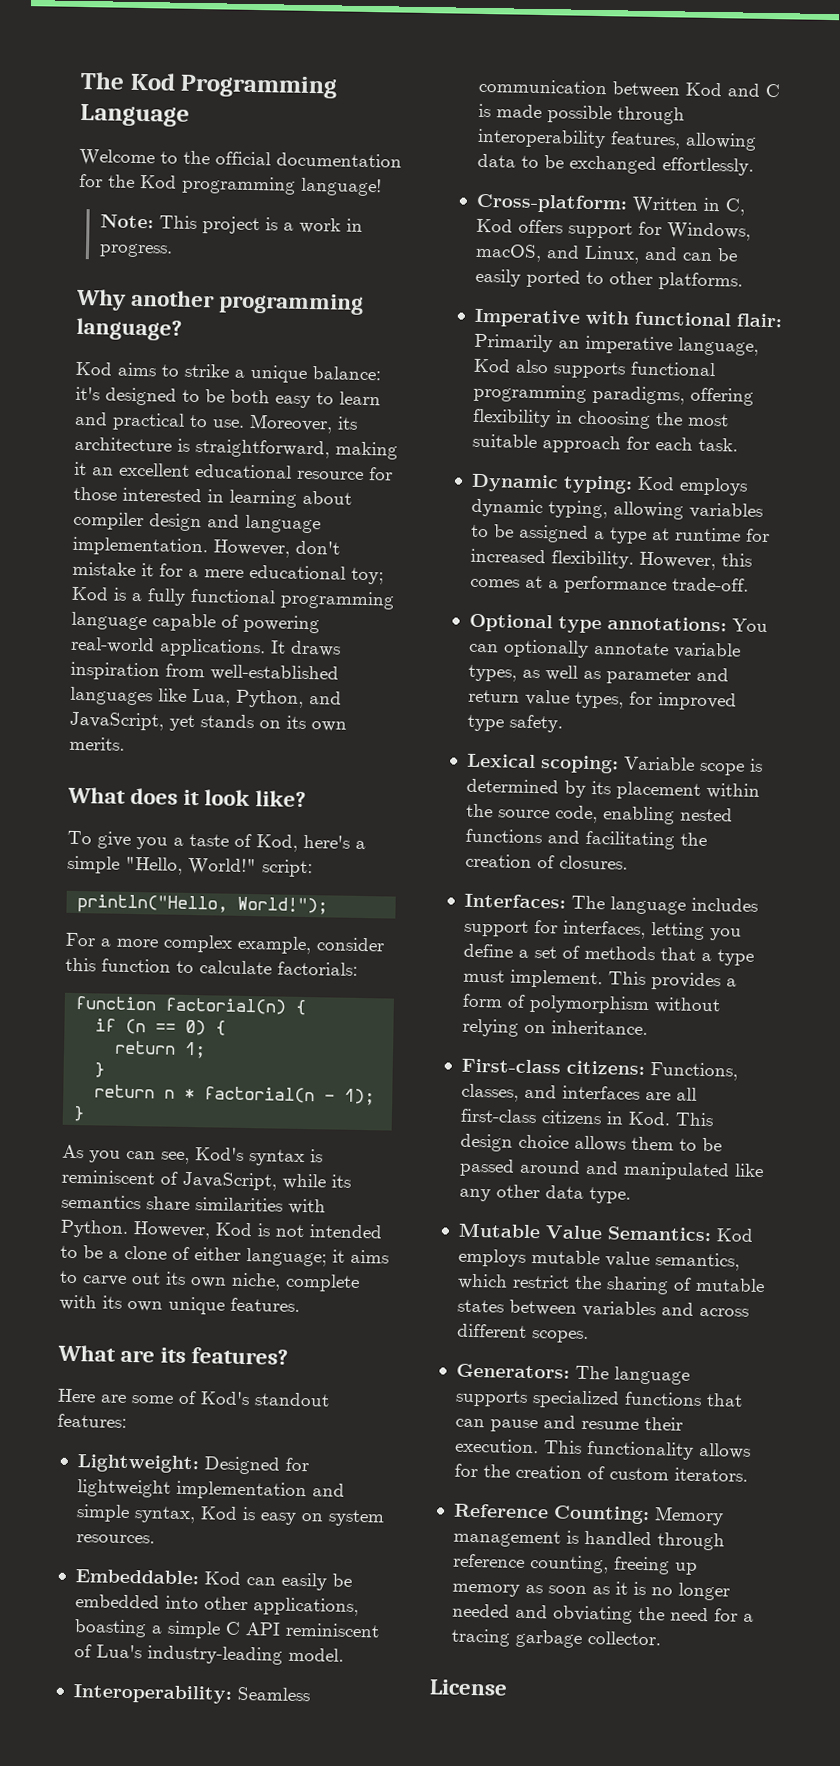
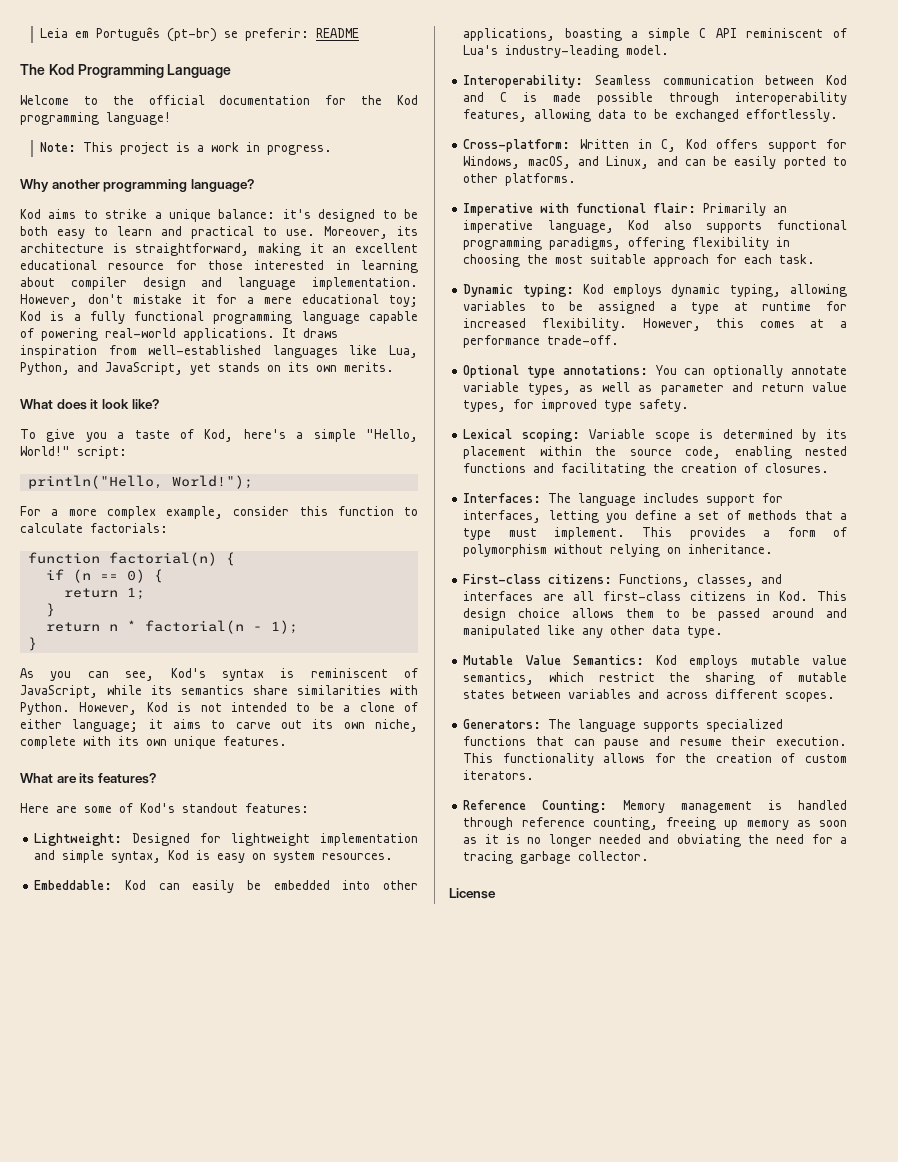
+ Leia em Português (pt-br) se preferir: README

